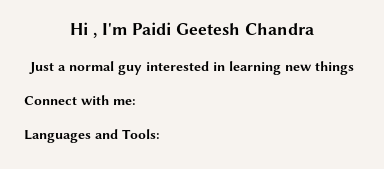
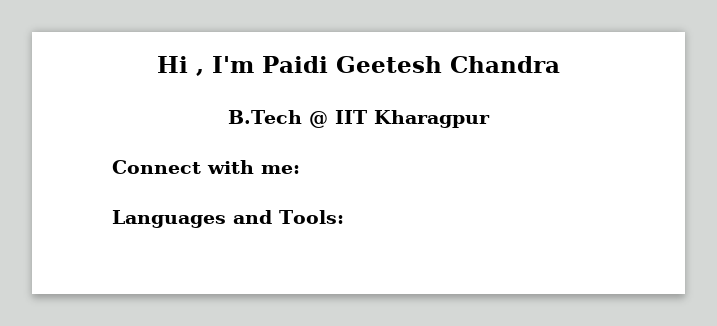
- Just a normal guy interested in learning new things
+ B.Tech @ IIT Kharagpur

